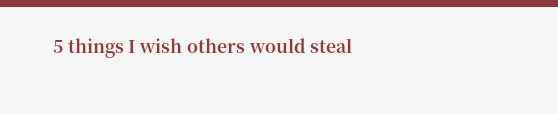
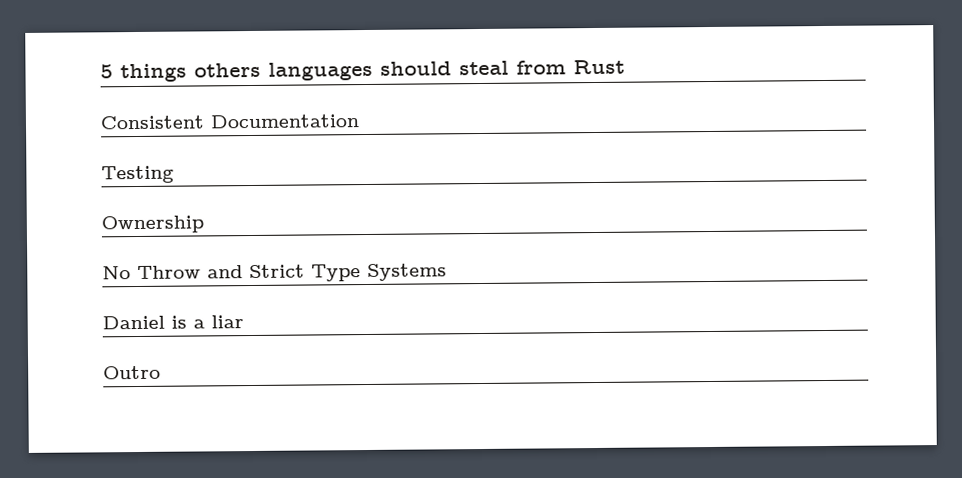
- 5 things I wish others would steal
+ 5 things others languages should steal from Rust
+ Consistent Documentation
+ Testing
+ Ownership
+ No Throw and Strict Type Systems
+ Daniel is a liar
+ Outro

